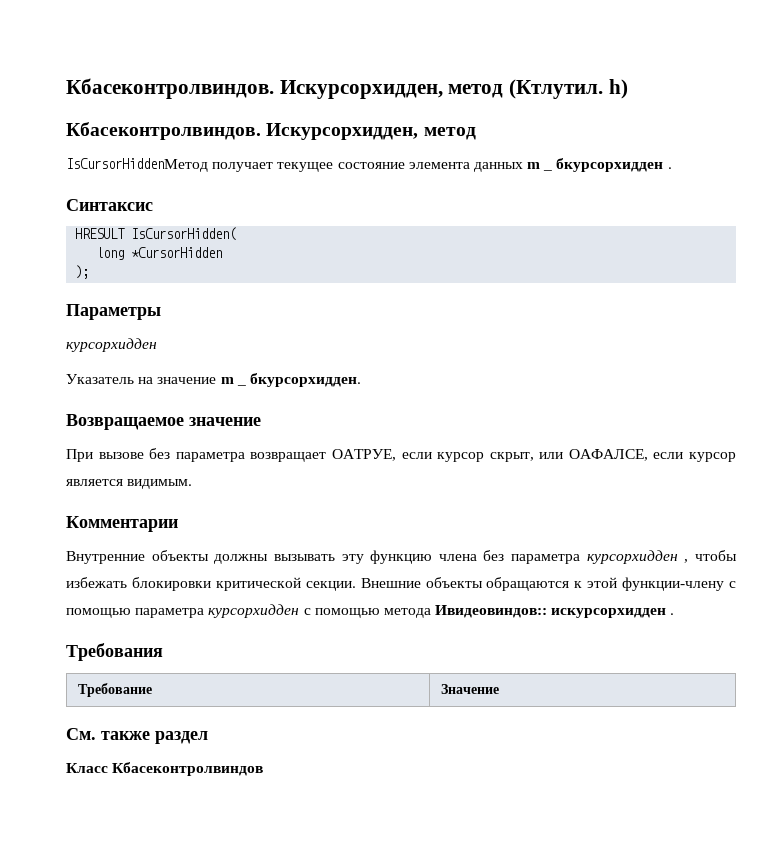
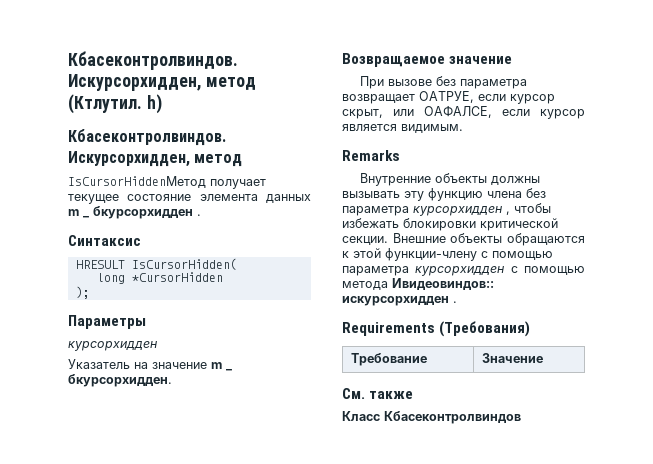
- Комментарии
+ Remarks
- Требования
+ Requirements (Требования)
- См. также раздел
+ См. также

